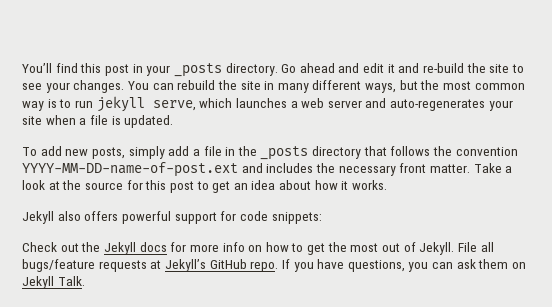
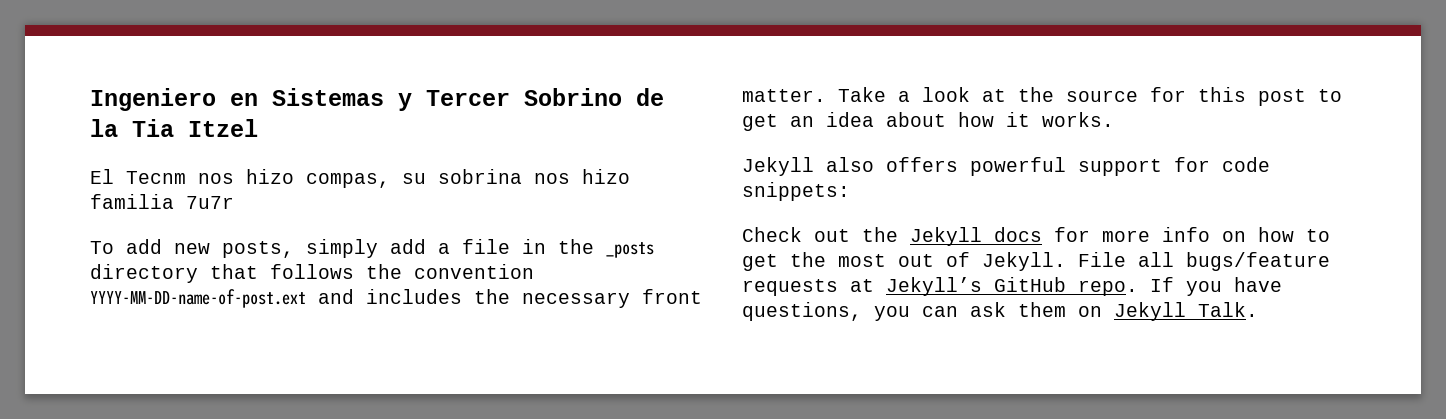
- You’ll find this post in your _posts directory. Go ahead and edit it and re-build the site to see your changes. You can rebuild the site in many different ways, but the most common way is to run jekyll serve, which launches a web server and auto-regenerates your site when a file is updated.
+ Ingeniero en Sistemas y Tercer Sobrino de la Tia Itzel
+ El Tecnm nos hizo compas, su sobrina nos hizo familia 7u7r

